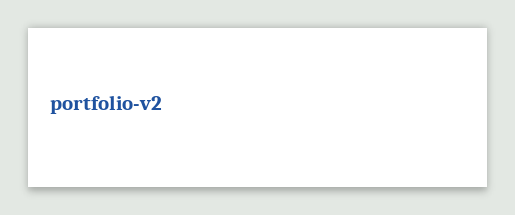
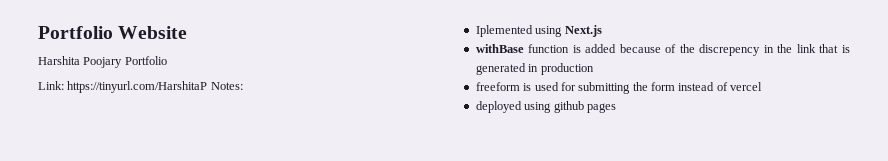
- portfolio-v2
+ Portfolio Website
+ Harshita Poojary Portfolio
+ Link: https://tinyurl.com/HarshitaP Notes:
+ Iplemented using Next.js
+ withBase function is added because of the discrepency in the link that is generated in production
+ freeform is used for submitting the form instead of vercel
+ deployed using github pages

